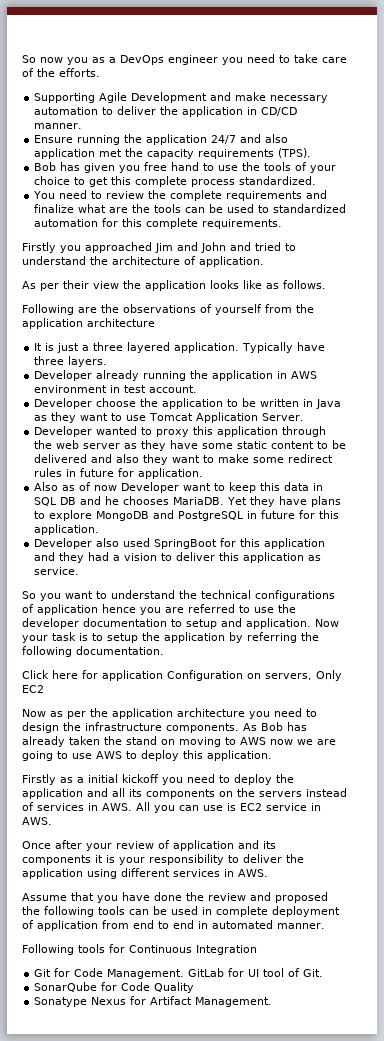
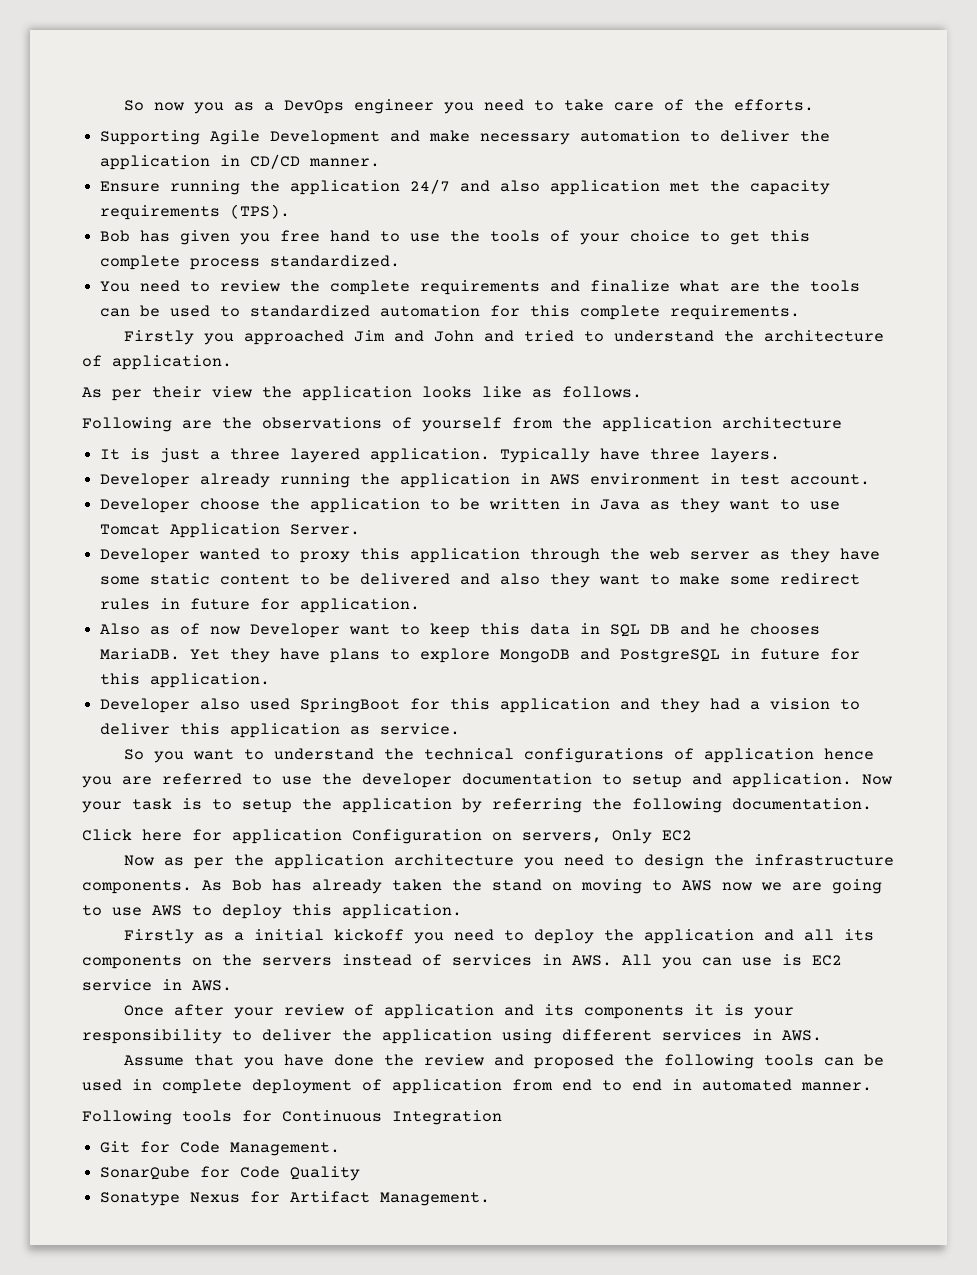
- GitLab for UI tool of Git.

